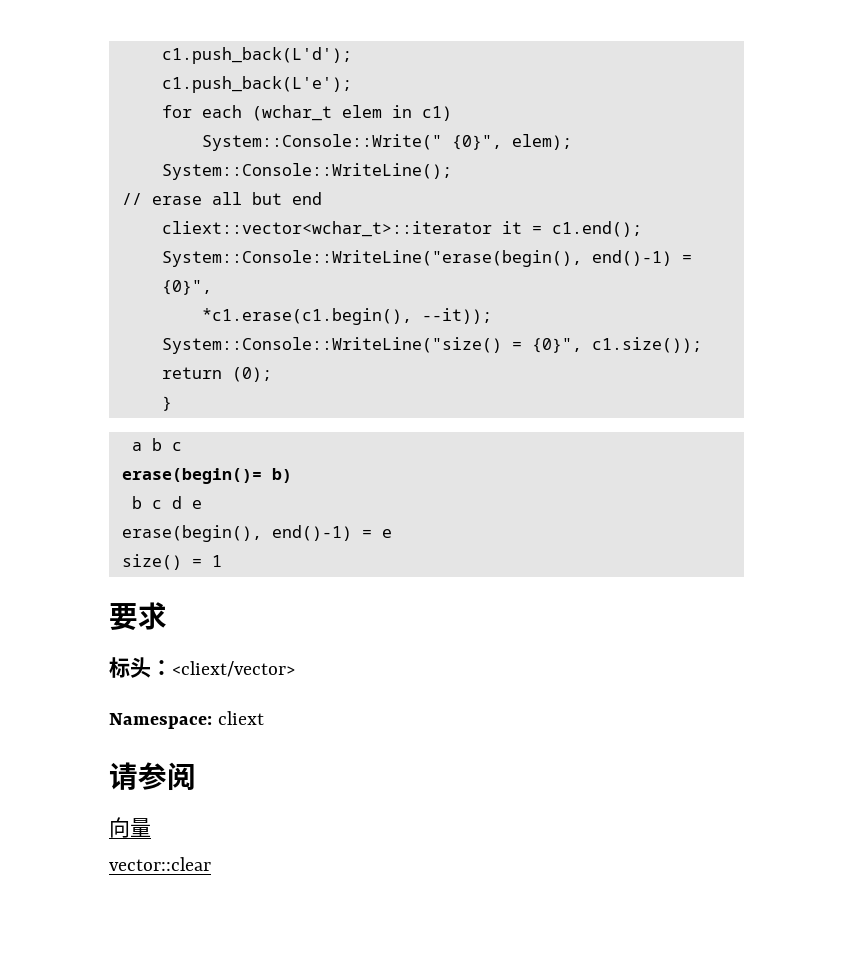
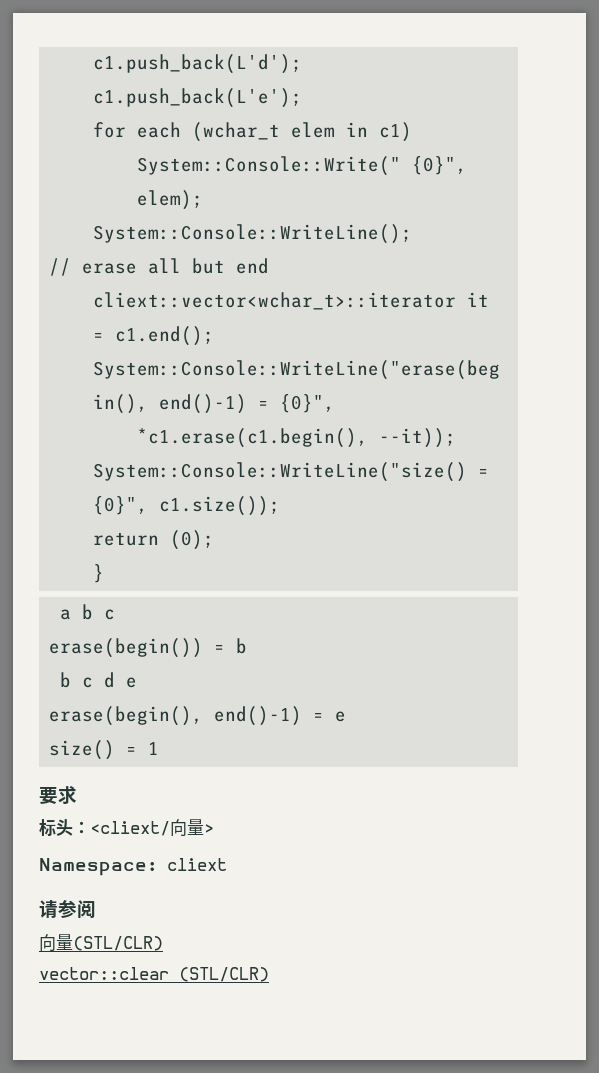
- erase(begin()= b)
+ erase(begin()) = b
- 标头：<cliext/vector>
+ 标头：<cliext/向量>
- 向量
+ 向量(STL/CLR)
- vector::clear
+ vector::clear (STL/CLR)

